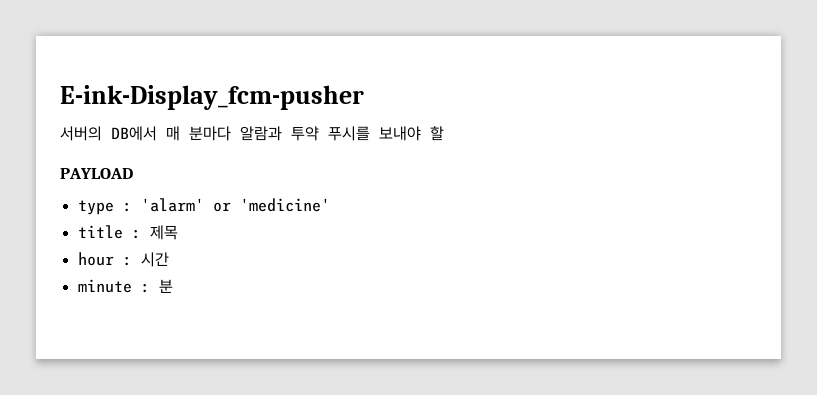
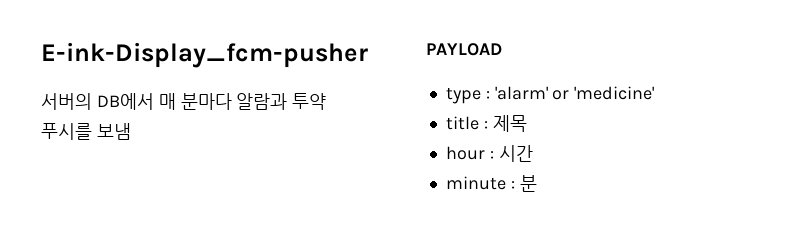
- 서버의 DB에서 매 분마다 알람과 투약 푸시를 보내야 할
+ 서버의 DB에서 매 분마다 알람과 투약 푸시를 보냄

